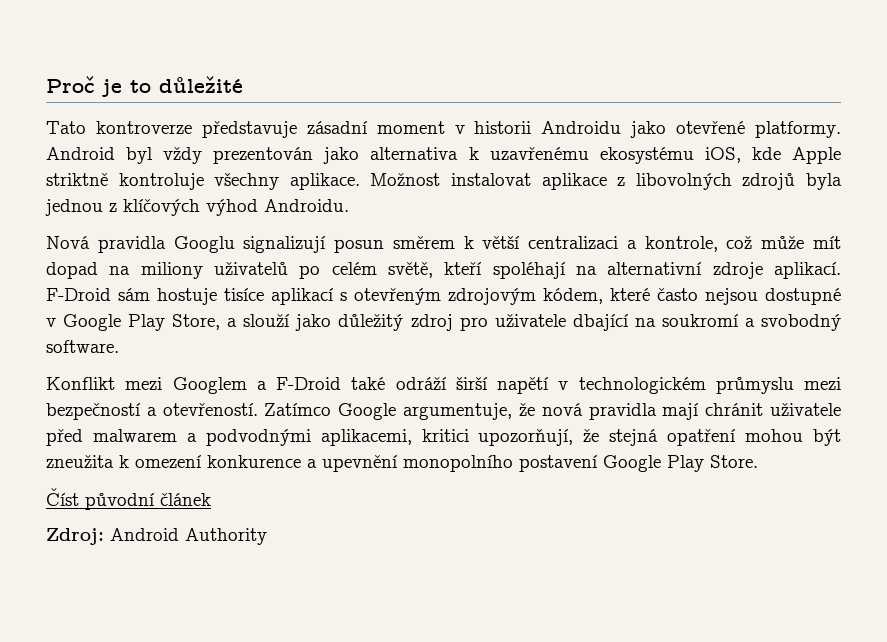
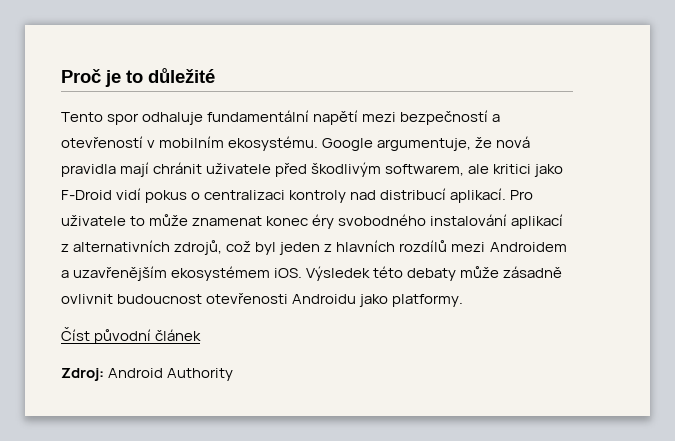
- Tato kontroverze představuje zásadní moment v historii Androidu jako otevřené platformy. Android byl vždy prezentován jako alternativa k uzavřenému ekosystému iOS, kde Apple striktně kontroluje všechny aplikace. Možnost instalovat aplikace z libovolných zdrojů byla jednou z klíčových výhod Androidu.
- Nová pravidla Googlu signalizují posun směrem k větší centralizaci a kontrole, což může mít dopad na miliony uživatelů po celém světě, kteří spoléhají na alternativní zdroje aplikací. F-Droid sám hostuje tisíce aplikací s otevřeným zdrojovým kódem, které často nejsou dostupné v Google Play Store, a slouží jako důležitý zdroj pro uživatele dbající na soukromí a svobodný software.
- Konflikt mezi Googlem a F-Droid také odráží širší napětí v technologickém průmyslu mezi bezpečností a otevřeností. Zatímco Google argumentuje, že nová pravidla mají chránit uživatele před malwarem a podvodnými aplikacemi, kritici upozorňují, že stejná opatření mohou být zneužita k omezení konkurence a upevnění monopolního postavení Google Play Store.
+ Tento spor odhaluje fundamentální napětí mezi bezpečností a otevřeností v mobilním ekosystému. Google argumentuje, že nová pravidla mají chránit uživatele před škodlivým softwarem, ale kritici jako F-Droid vidí pokus o centralizaci kontroly nad distribucí aplikací. Pro uživatele to může znamenat konec éry svobodného instalování aplikací z alternativních zdrojů, což byl jeden z hlavních rozdílů mezi Androidem a uzavřenějším ekosystémem iOS. Výsledek této debaty může zásadně ovlivnit budoucnost otevřenosti Androidu jako platformy.

